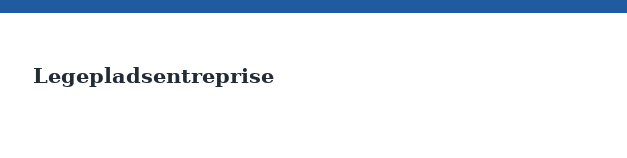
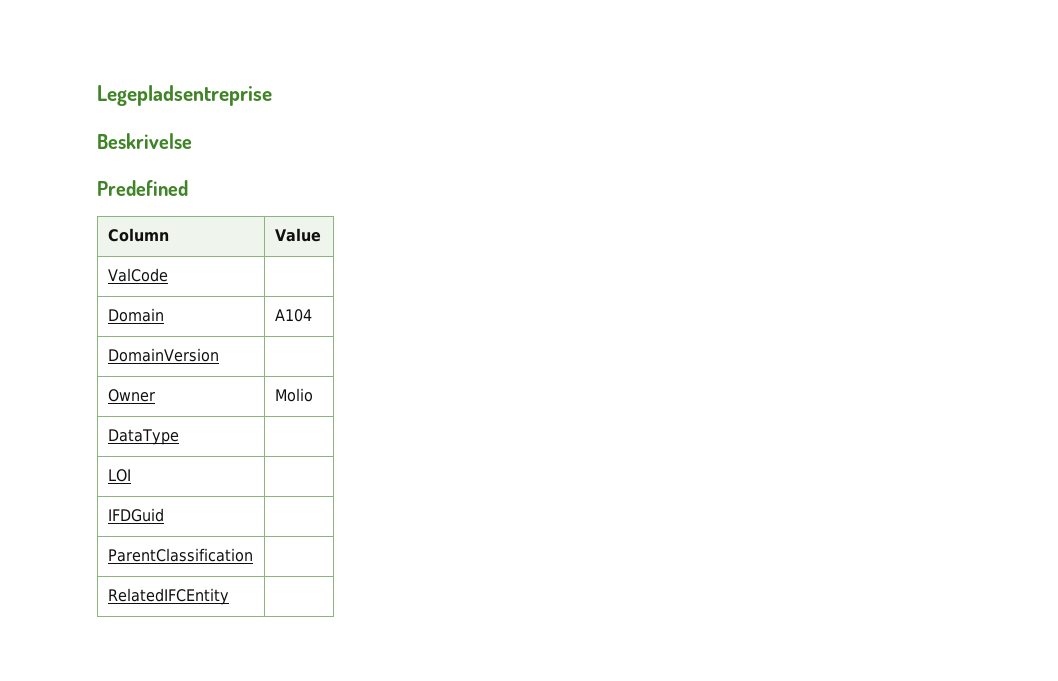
+ Beskrivelse
+ Predefined
+ Column | Value
+ ValCode |
+ Domain | A104
+ DomainVersion |
+ Owner | Molio
+ DataType |
+ LOI |
+ IFDGuid |
+ ParentClassification |
+ RelatedIFCEntity |

